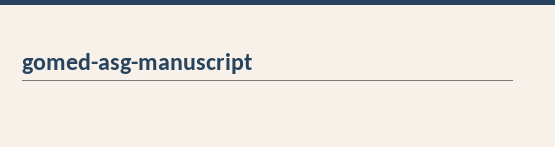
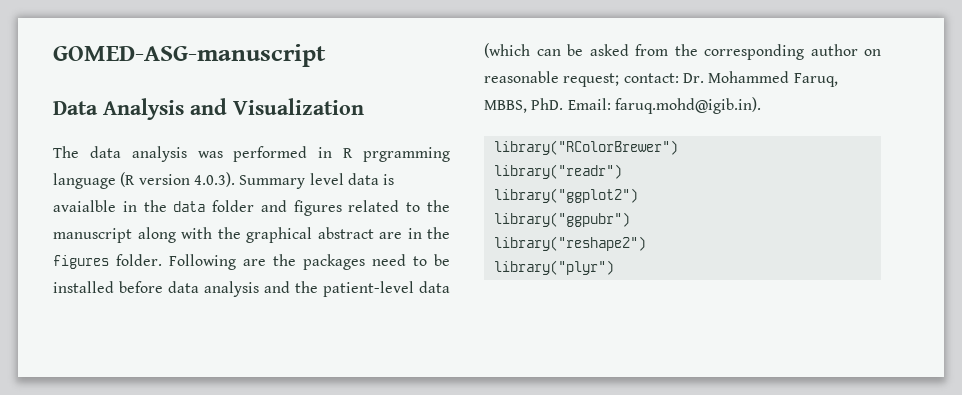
- gomed-asg-manuscript
+ GOMED-ASG-manuscript
+ Data Analysis and Visualization
+ The data analysis was performed in R prgramming language (R version 4.0.3). Summary level data is avaialble in the data folder and figures related to the manuscript along with the graphical abstract are in the figures folder. Following are the packages need to be installed before data analysis and the patient-level data (which can be asked from the corresponding author on reasonable request; contact: Dr. Mohammed Faruq, MBBS, PhD. Email: faruq.mohd@igib.in).
+ library("RColorBrewer")
+ library("readr")
+ library("ggplot2")
+ library("ggpubr")
+ library("reshape2")
+ library("plyr")

